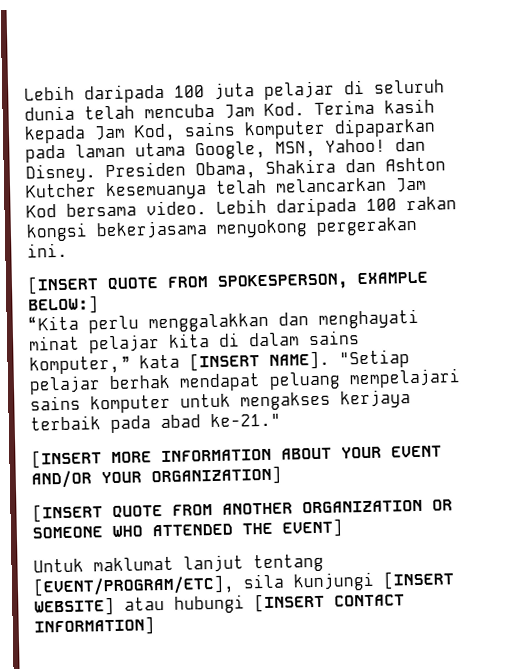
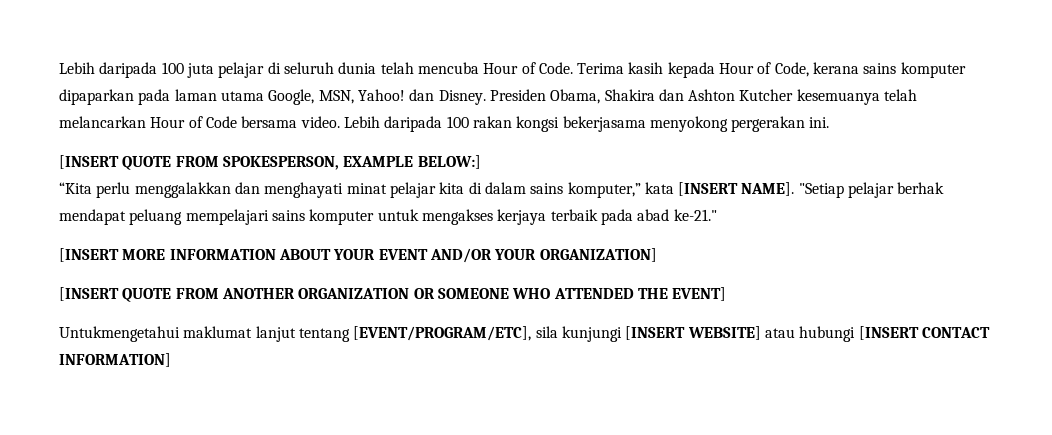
- Lebih daripada 100 juta pelajar di seluruh dunia telah mencuba Jam Kod. Terima kasih kepada Jam Kod, sains komputer dipaparkan pada laman utama Google, MSN, Yahoo! dan Disney.
+ Lebih daripada 100 juta pelajar di seluruh dunia telah mencuba Hour of Code. Terima kasih kepada Hour of Code, kerana sains komputer dipaparkan pada laman utama Google, MSN, Yahoo! dan Disney.
- Presiden Obama, Shakira dan Ashton Kutcher kesemuanya telah melancarkan Jam Kod bersama video.
+ Presiden Obama, Shakira dan Ashton Kutcher kesemuanya telah melancarkan Hour of Code bersama video.
- Untuk maklumat lanjut tentang [EVENT/PROGRAM/ETC], sila kunjungi [INSERT WEBSITE] atau hubungi [INSERT CONTACT INFORMATION]
+ Untukmengetahui maklumat lanjut tentang [EVENT/PROGRAM/ETC], sila kunjungi [INSERT WEBSITE] atau hubungi [INSERT CONTACT INFORMATION]

